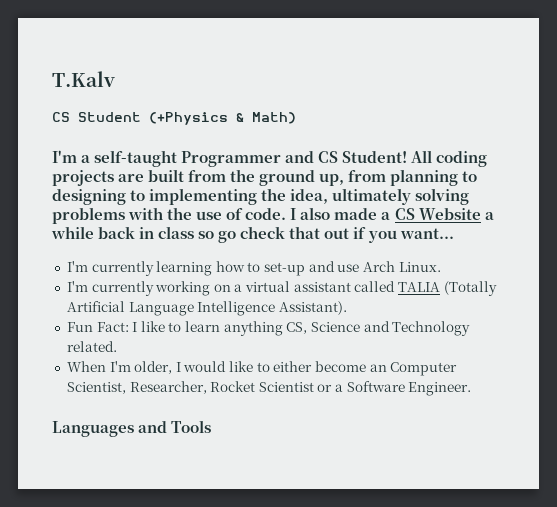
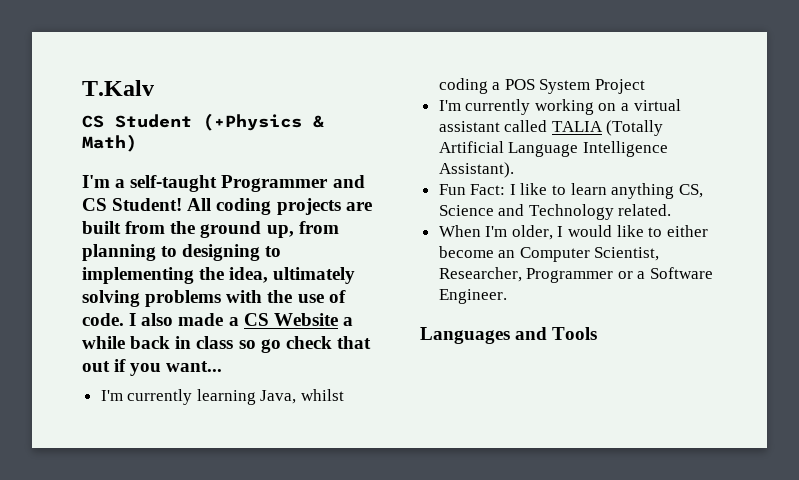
- I'm currently learning how to set-up and use Arch Linux.
+ I'm currently learning Java, whilst coding a POS System Project
- When I'm older, I would like to either become an Computer Scientist, Researcher, Rocket Scientist or a Software Engineer.
+ When I'm older, I would like to either become an Computer Scientist, Researcher, Programmer or a Software Engineer.

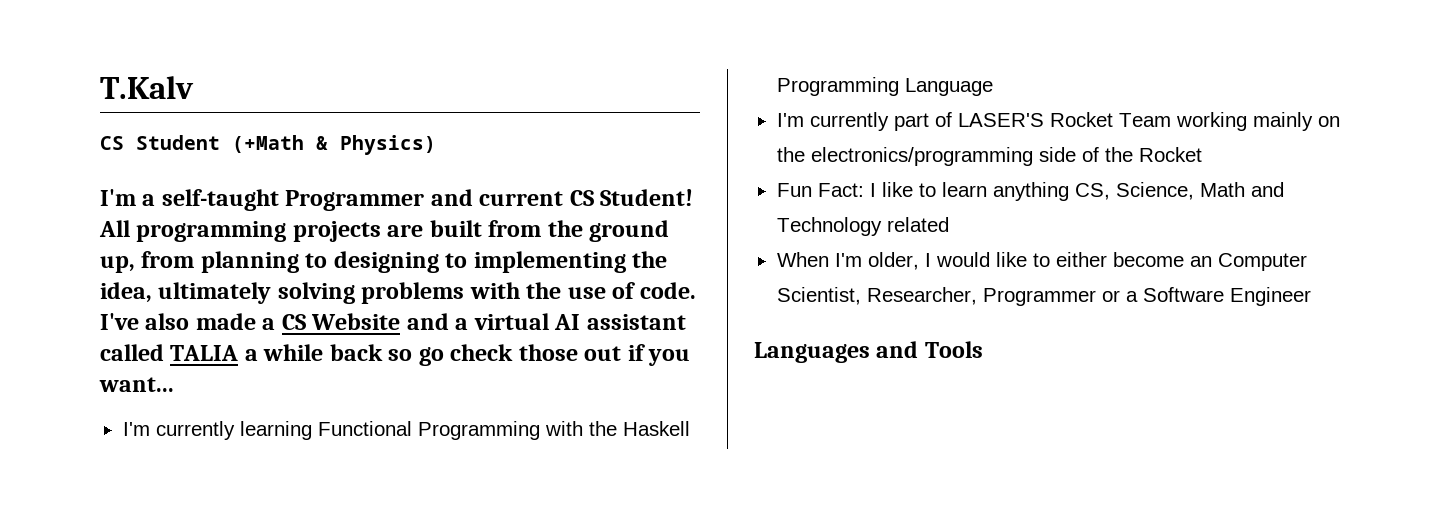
- CS Student (+Physics & Math)
+ CS Student (+Math & Physics)
- I'm a self-taught Programmer and CS Student!
+ I'm a self-taught Programmer and current CS Student!
- All coding projects are built from the ground up, from planning to designing to implementing the idea, ultimately solving problems with the use of code.
+ All programming projects are built from the ground up, from planning to designing to implementing the idea, ultimately solving problems with the use of code.
- I also made a CS Website a while back in class so go check that out if you want...
+ I've also made a CS Website and a virtual AI assistant called TALIA a while back so go check those out if you want...
- I'm currently learning Java, whilst coding a POS System Project
- I'm currently working on a virtual assistant called TALIA (Totally Artificial Language Intelligence Assistant).
+ I'm currently learning Functional Programming with the Haskell Programming Language
+ I'm currently part of LASER'S Rocket Team working mainly on the electronics/programming side of the Rocket
- Fun Fact: I like to learn anything CS, Science and Technology related.
+ Fun Fact: I like to learn anything CS, Science, Math and Technology related
- When I'm older, I would like to either become an Computer Scientist, Researcher, Programmer or a Software Engineer.
+ When I'm older, I would like to either become an Computer Scientist, Researcher, Programmer or a Software Engineer

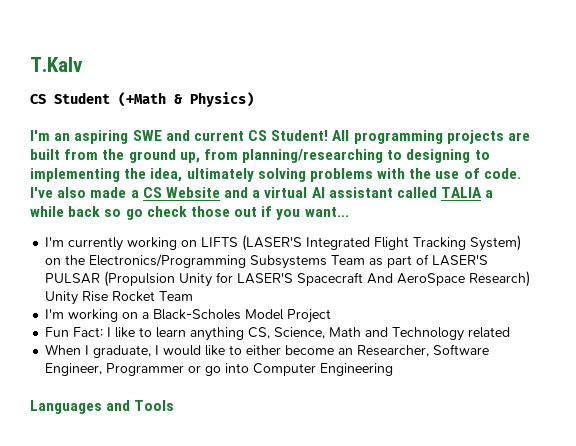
- I'm a self-taught Programmer and current CS Student!
+ I'm an aspiring SWE and current CS Student!
- All programming projects are built from the ground up, from planning to designing to implementing the idea, ultimately solving problems with the use of code.
+ All programming projects are built from the ground up, from planning/researching to designing to implementing the idea, ultimately solving problems with the use of code.
- I'm currently learning Functional Programming with the Haskell Programming Language
- I'm currently part of LASER'S Rocket Team working mainly on the electronics/programming side of the Rocket
+ I'm currently working on LIFTS (LASER'S Integrated Flight Tracking System) on the Electronics/Programming Subsystems Team as part of LASER'S PULSAR (Propulsion Unity for LASER'S Spacecraft And AeroSpace Research) Unity Rise Rocket Team
+ I'm working on a Black-Scholes Model Project
- When I'm older, I would like to either become an Computer Scientist, Researcher, Programmer or a Software Engineer
+ When I graduate, I would like to either become an Researcher, Software Engineer, Programmer or go into Computer Engineering

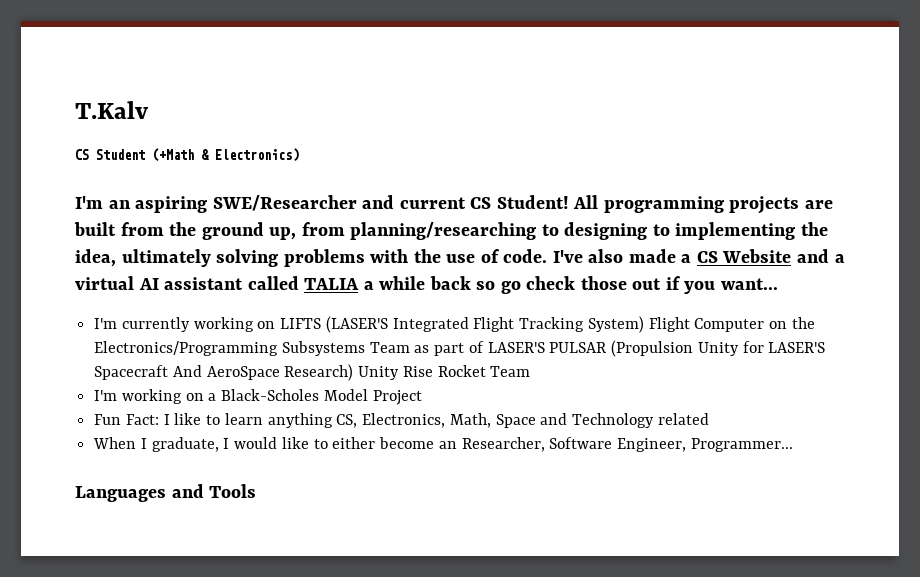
- CS Student (+Math & Physics)
+ CS Student (+Math & Electronics)
- I'm an aspiring SWE and current CS Student!
+ I'm an aspiring SWE/Researcher and current CS Student!
- I'm currently working on LIFTS (LASER'S Integrated Flight Tracking System) on the Electronics/Programming Subsystems Team as part of LASER'S PULSAR (Propulsion Unity for LASER'S Spacecraft And AeroSpace Research) Unity Rise Rocket Team
+ I'm currently working on LIFTS (LASER'S Integrated Flight Tracking System) Flight Computer on the Electronics/Programming Subsystems Team as part of LASER'S PULSAR (Propulsion Unity for LASER'S Spacecraft And AeroSpace Research) Unity Rise Rocket Team
- Fun Fact: I like to learn anything CS, Science, Math and Technology related
+ Fun Fact: I like to learn anything CS, Electronics, Math, Space and Technology related
- When I graduate, I would like to either become an Researcher, Software Engineer, Programmer or go into Computer Engineering
+ When I graduate, I would like to either become an Researcher, Software Engineer, Programmer...

